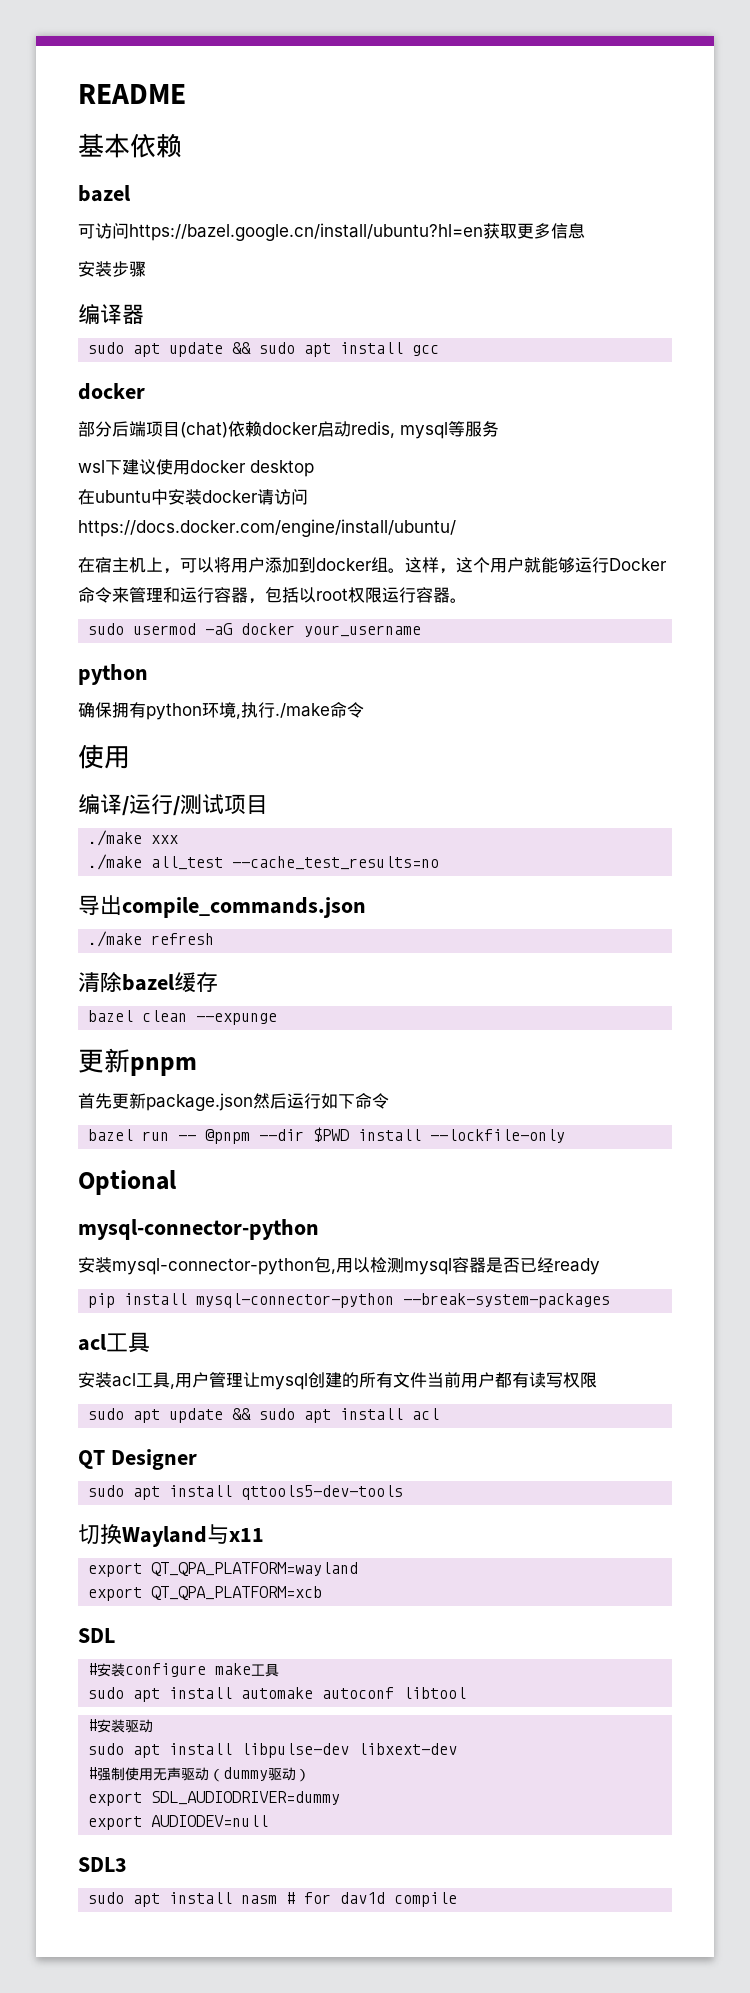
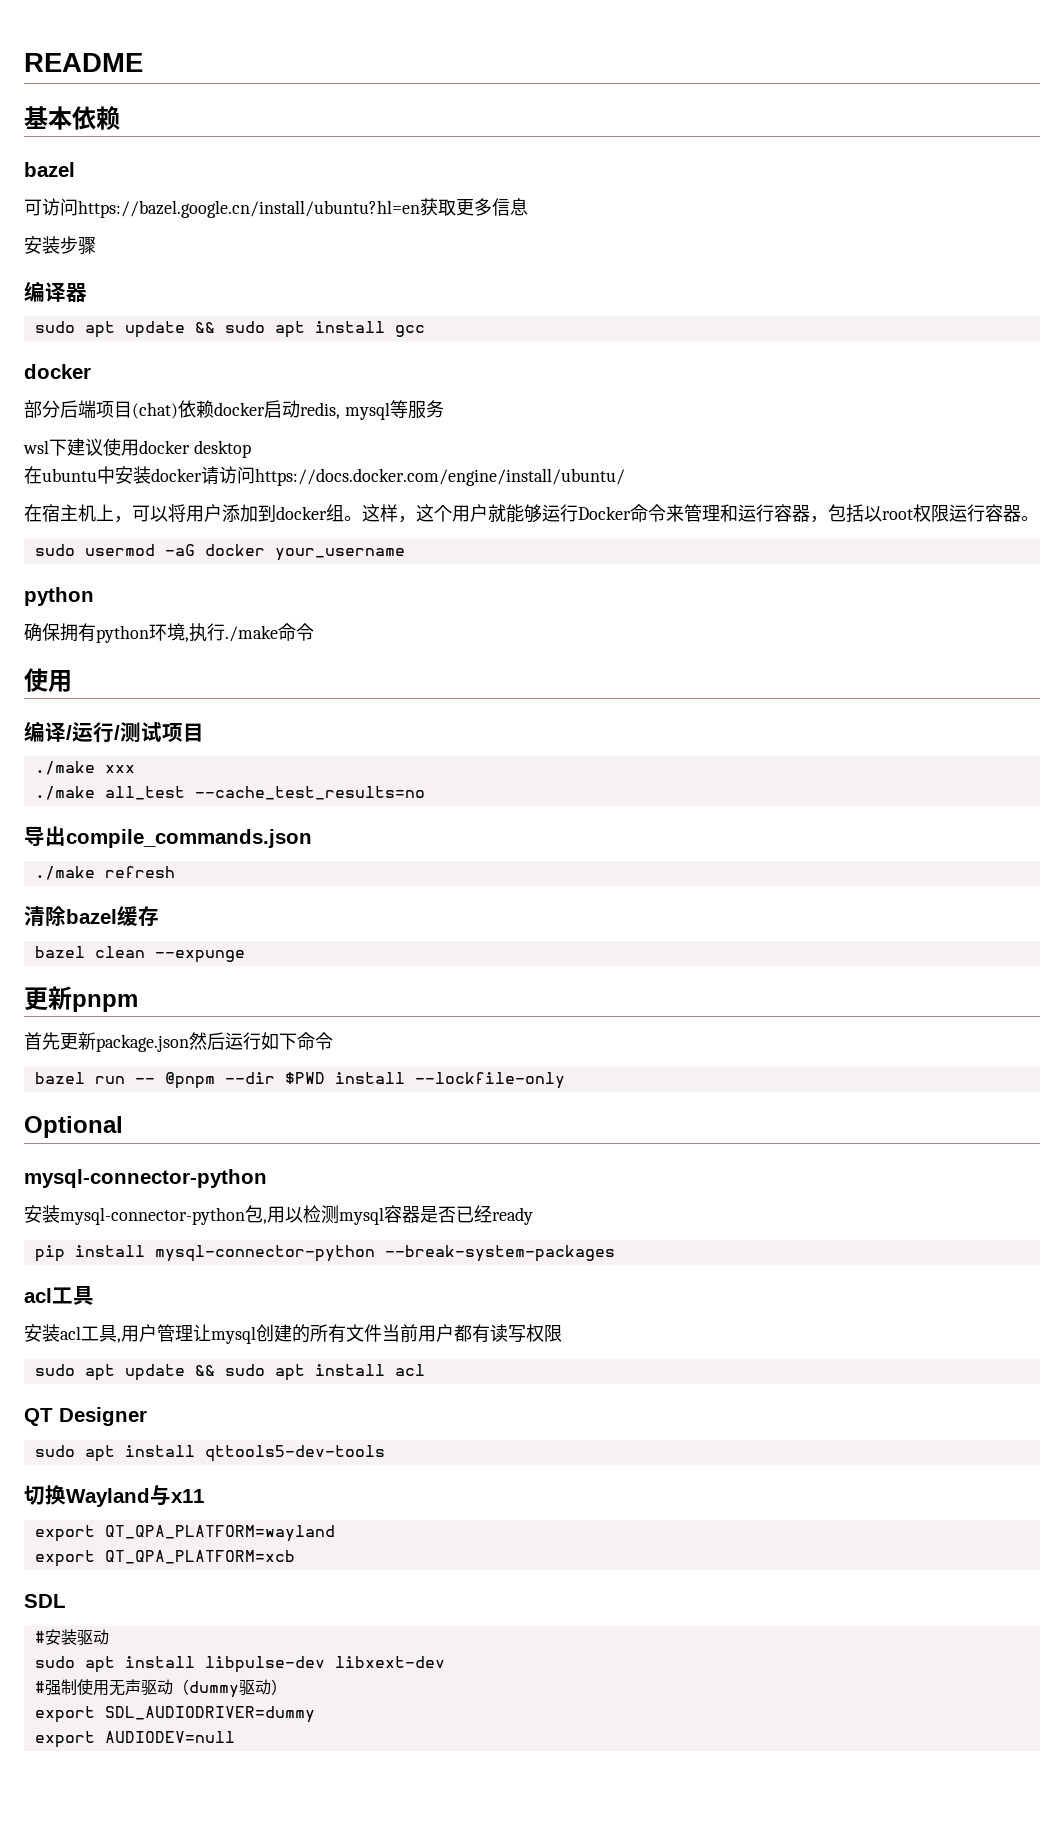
- #安装configure make工具
- sudo apt install automake autoconf libtool
- SDL3
- sudo apt install nasm # for dav1d compile

